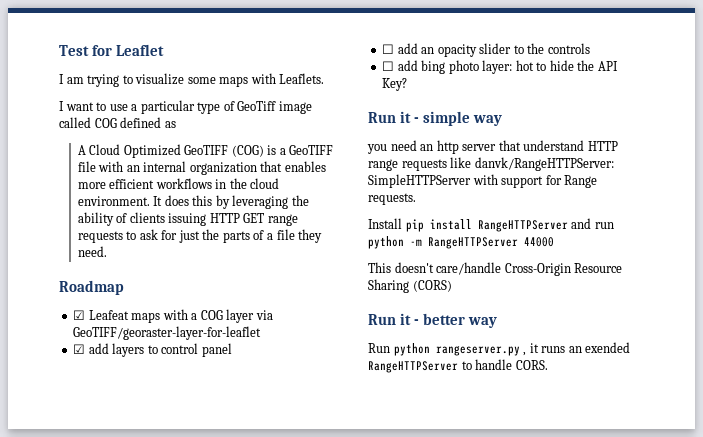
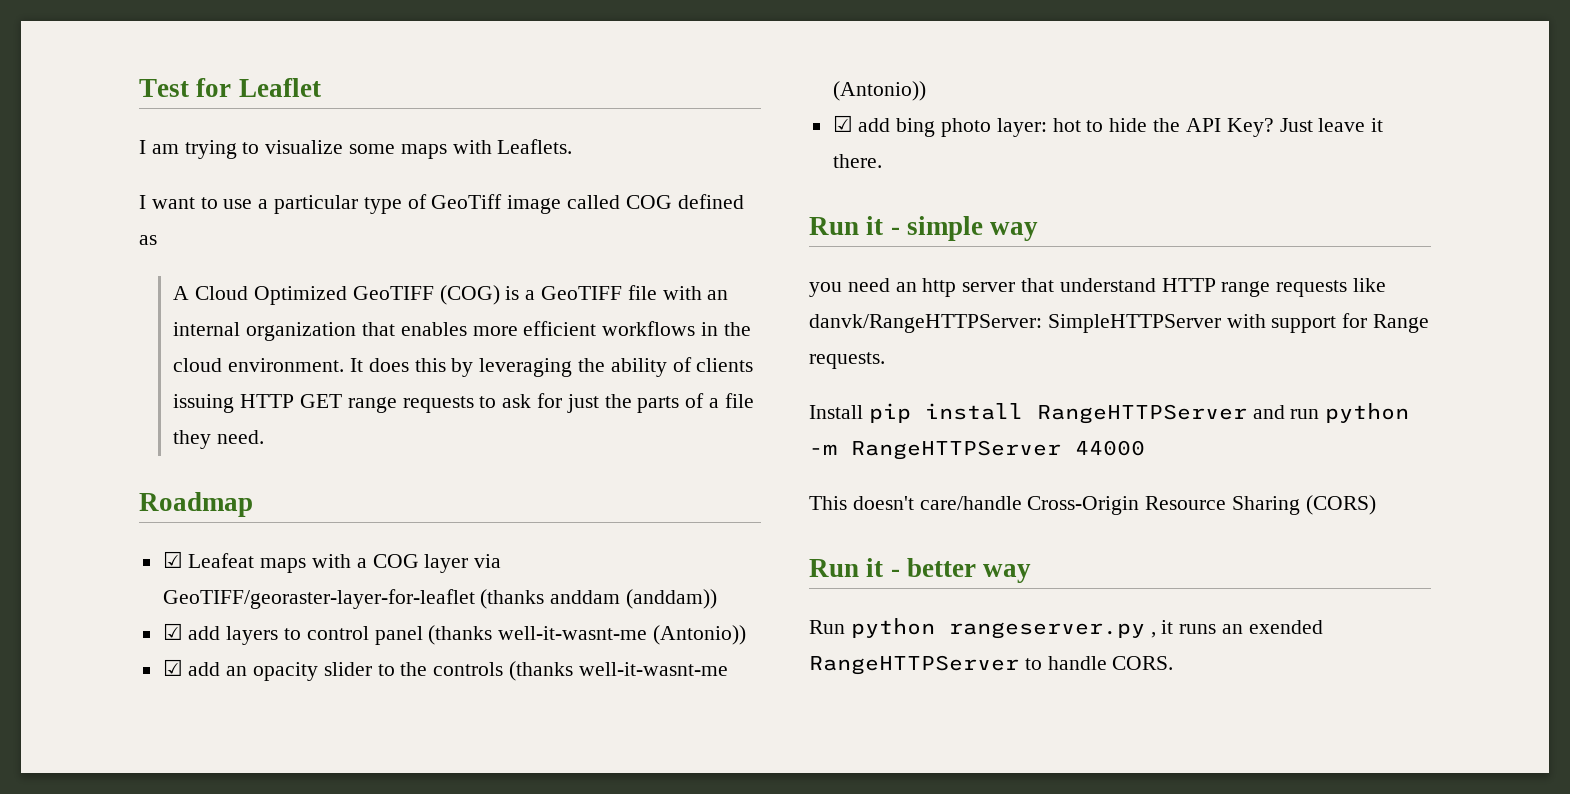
- ☑ Leafeat maps with a COG layer via GeoTIFF/georaster-layer-for-leaflet
+ ☑ Leafeat maps with a COG layer via GeoTIFF/georaster-layer-for-leaflet (thanks anddam (anddam))
- ☑ add layers to control panel
- ☐ add an opacity slider to the controls
- ☐ add bing photo layer: hot to hide the API Key?
+ ☑ add layers to control panel (thanks well-it-wasnt-me (Antonio))
+ ☑ add an opacity slider to the controls (thanks well-it-wasnt-me (Antonio))
+ ☑ add bing photo layer: hot to hide the API Key? Just leave it there.

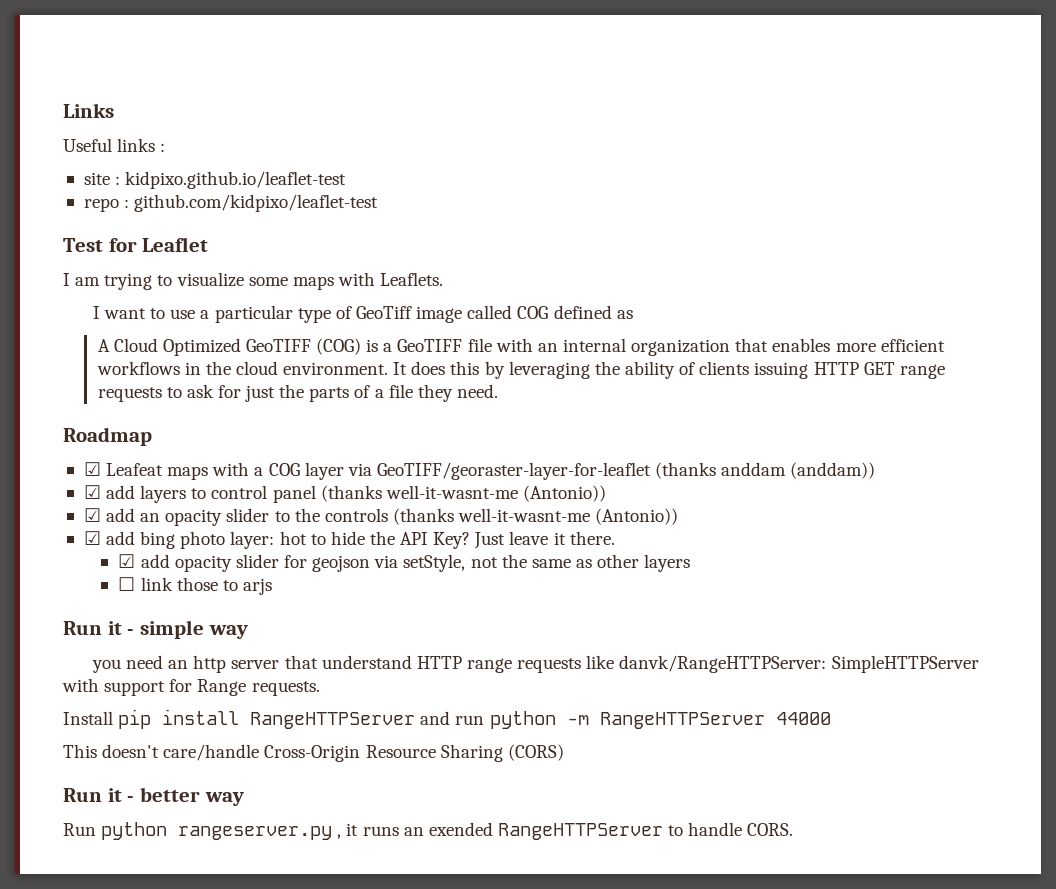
+ Links
+ Useful links :
+ site : kidpixo.github.io/leaflet-test
+ repo : github.com/kidpixo/leaflet-test
+ ☑ add opacity slider for geojson via setStyle, not the same as other layers
+ ☐ link those to arjs

